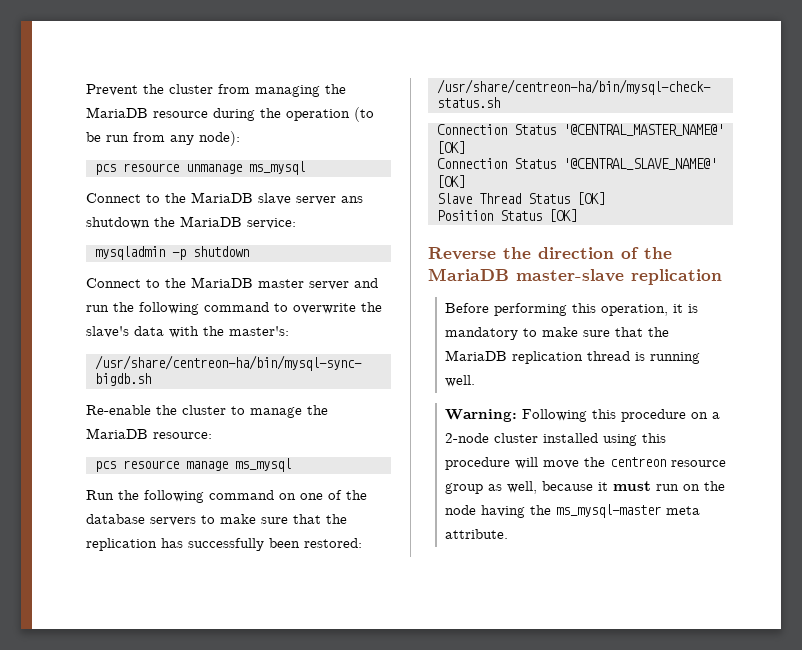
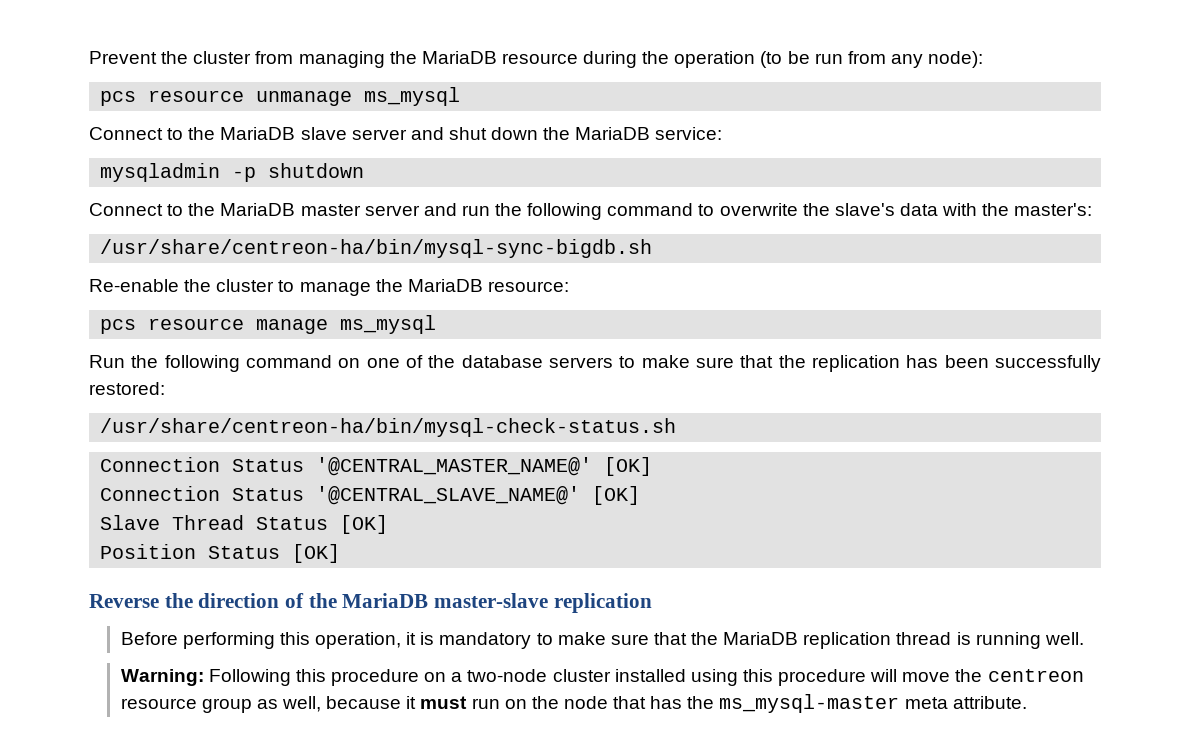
- Connect to the MariaDB slave server ans shutdown the MariaDB service:
+ Connect to the MariaDB slave server and shut down the MariaDB service:
- Run the following command on one of the database servers to make sure that the replication has successfully been restored:
+ Run the following command on one of the database servers to make sure that the replication has been successfully restored:
- Warning: Following this procedure on a 2-node cluster installed using this procedure will move the centreon resource group as well, because it must run on the node having the ms_mysql-master meta attribute.
+ Warning: Following this procedure on a two-node cluster installed using this procedure will move the centreon resource group as well, because it must run on the node that has the ms_mysql-master meta attribute.

